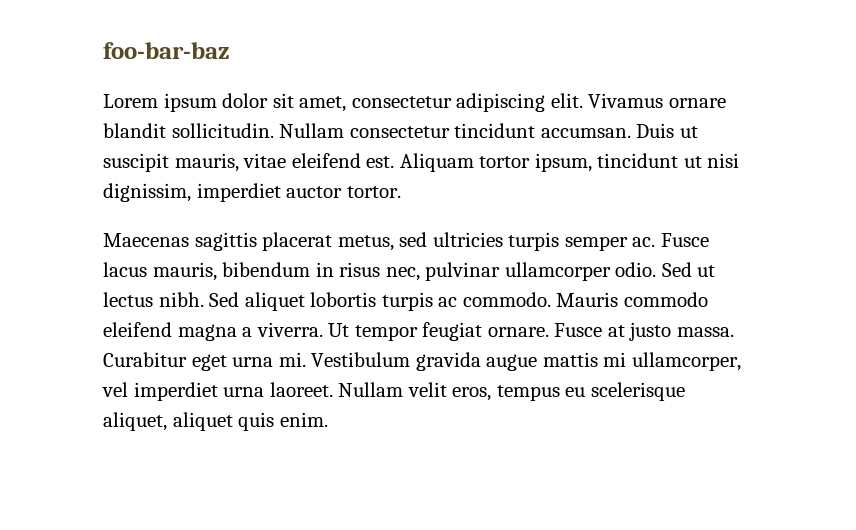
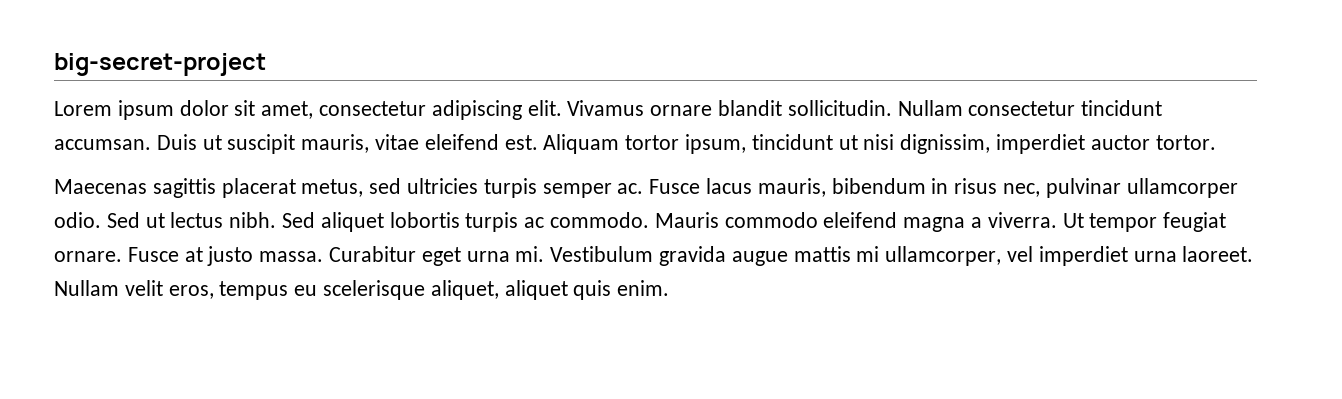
- foo-bar-baz
+ big-secret-project

